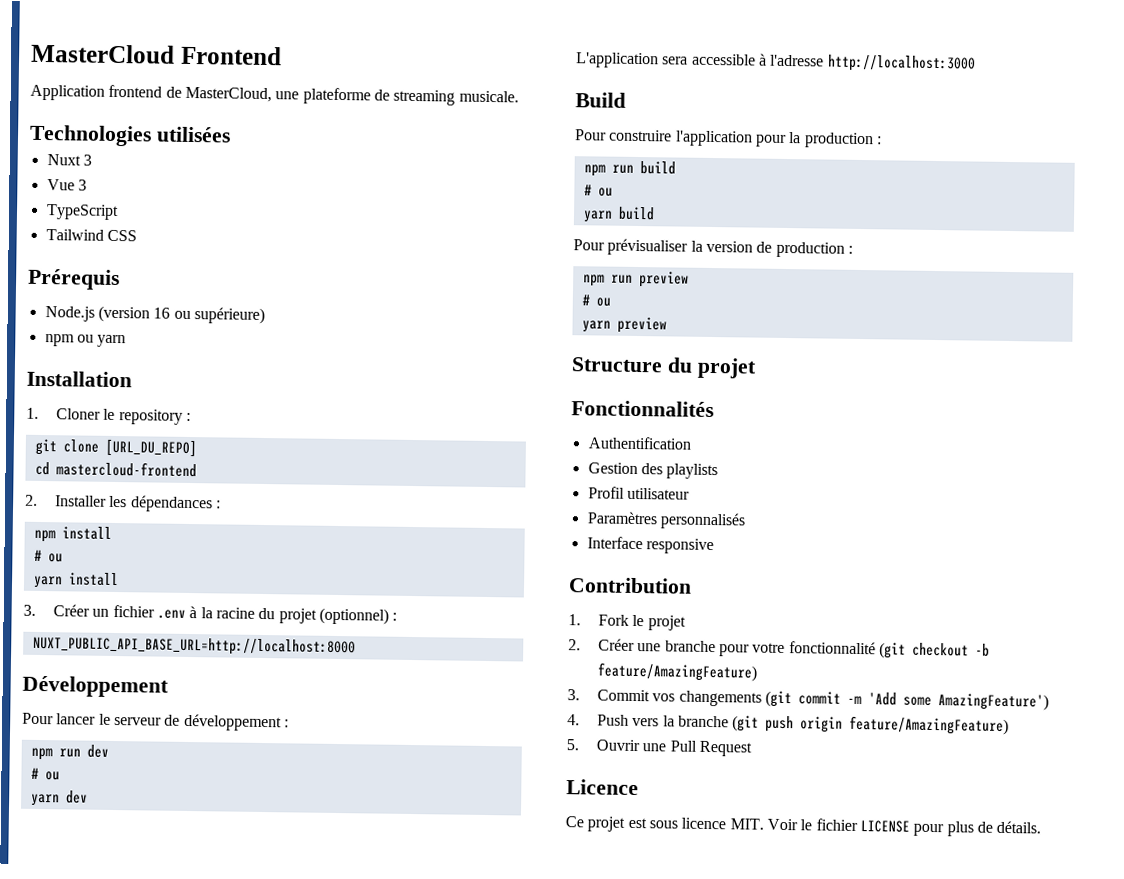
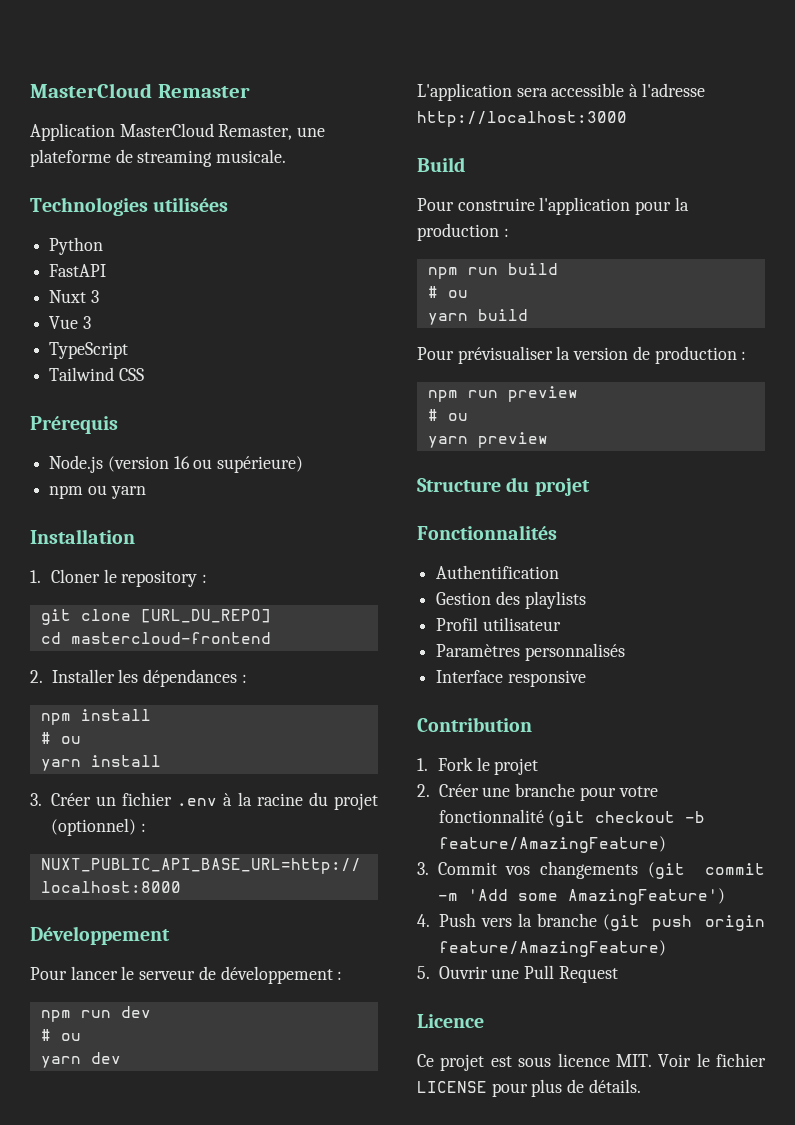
- MasterCloud Frontend
+ MasterCloud Remaster
- Application frontend de MasterCloud, une plateforme de streaming musicale.
+ Application MasterCloud Remaster, une plateforme de streaming musicale.
+ Python
+ FastAPI

